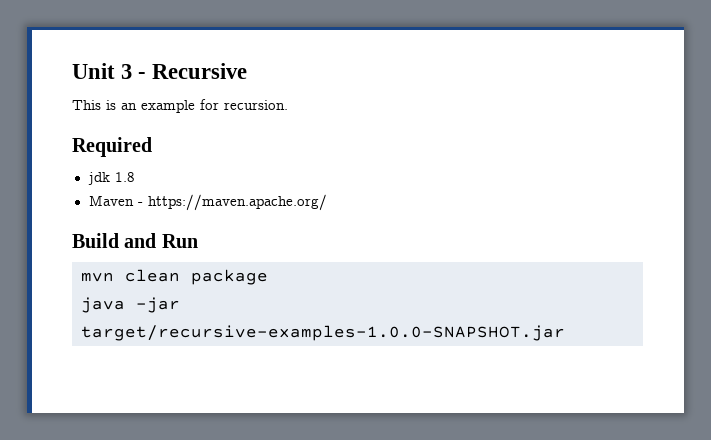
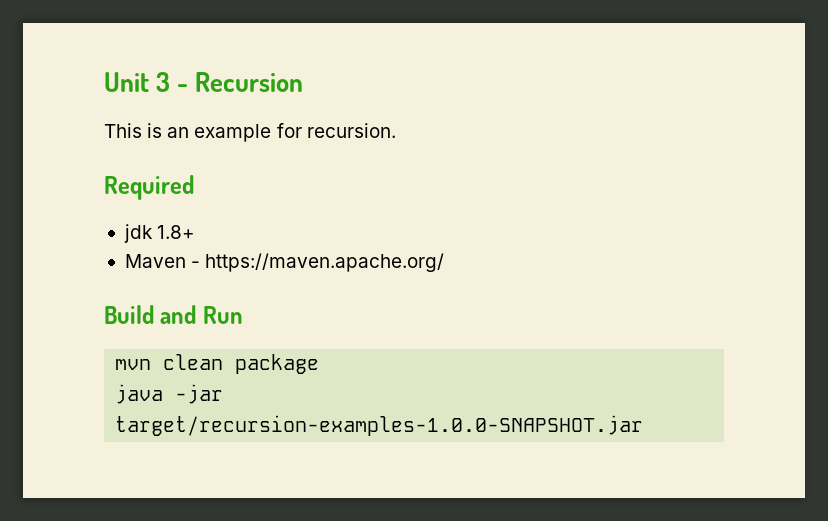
- Unit 3 - Recursive
+ Unit 3 - Recursion
- jdk 1.8
+ jdk 1.8+
- java -jar target/recursive-examples-1.0.0-SNAPSHOT.jar
+ java -jar target/recursion-examples-1.0.0-SNAPSHOT.jar

